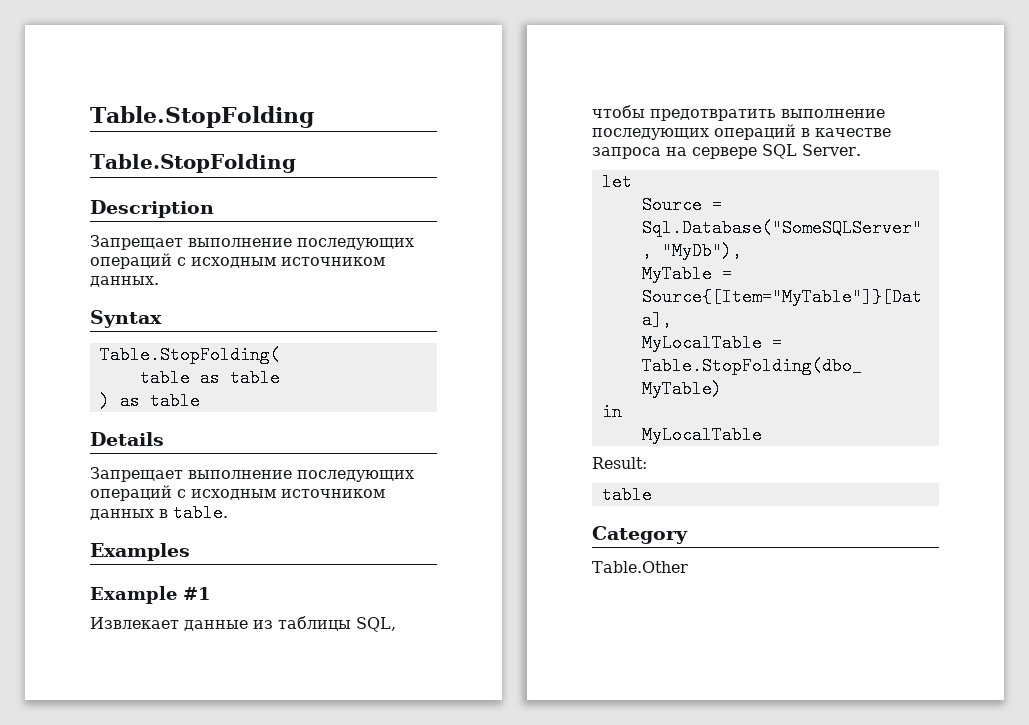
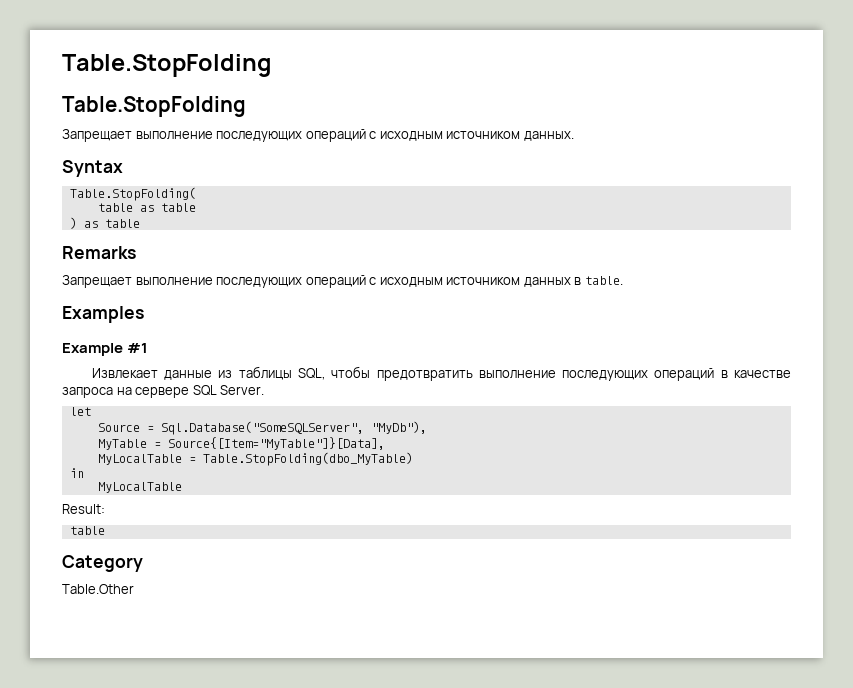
- Description
- Details
+ Remarks

